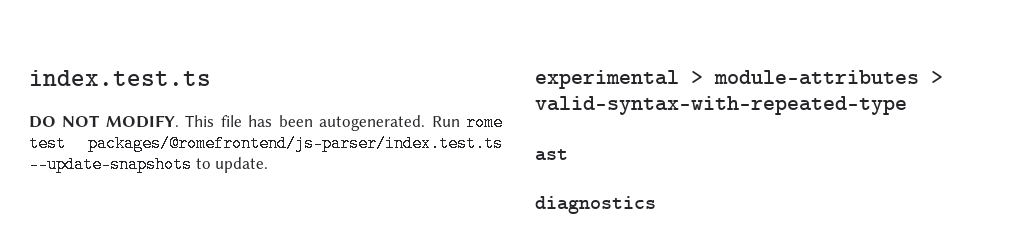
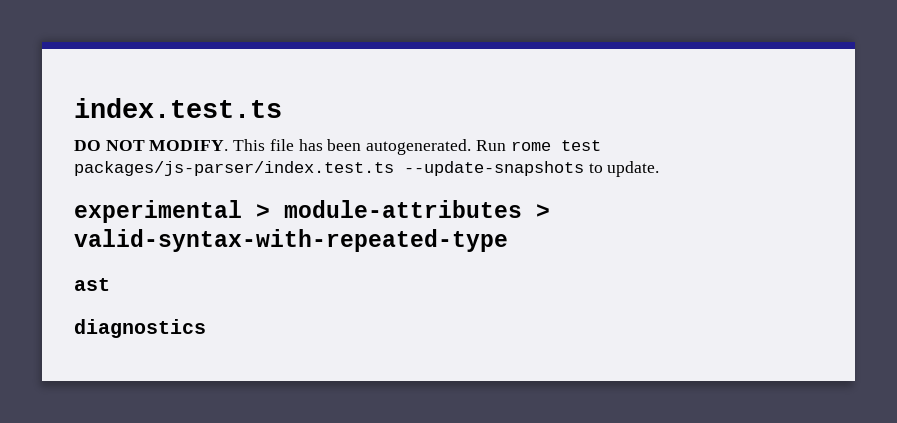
- Run rome test packages/@romefrontend/js-parser/index.test.ts --update-snapshots to update.
+ Run rome test packages/js-parser/index.test.ts --update-snapshots to update.

